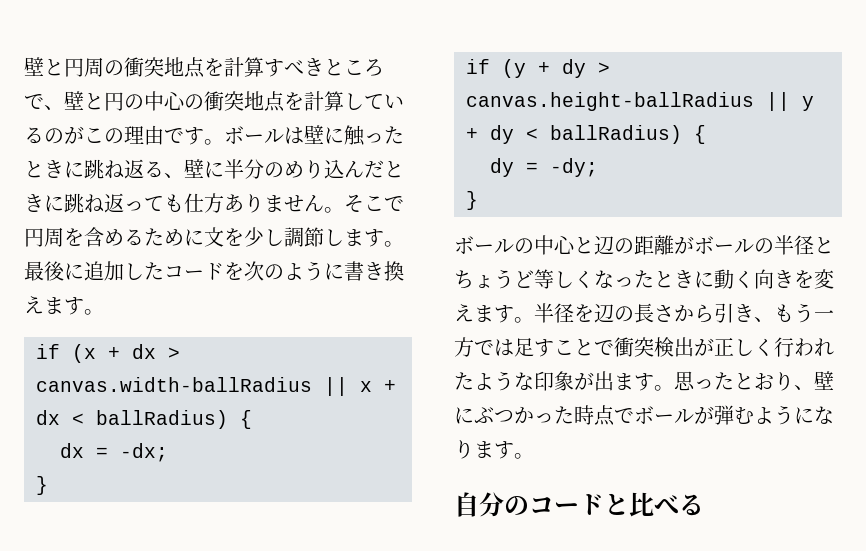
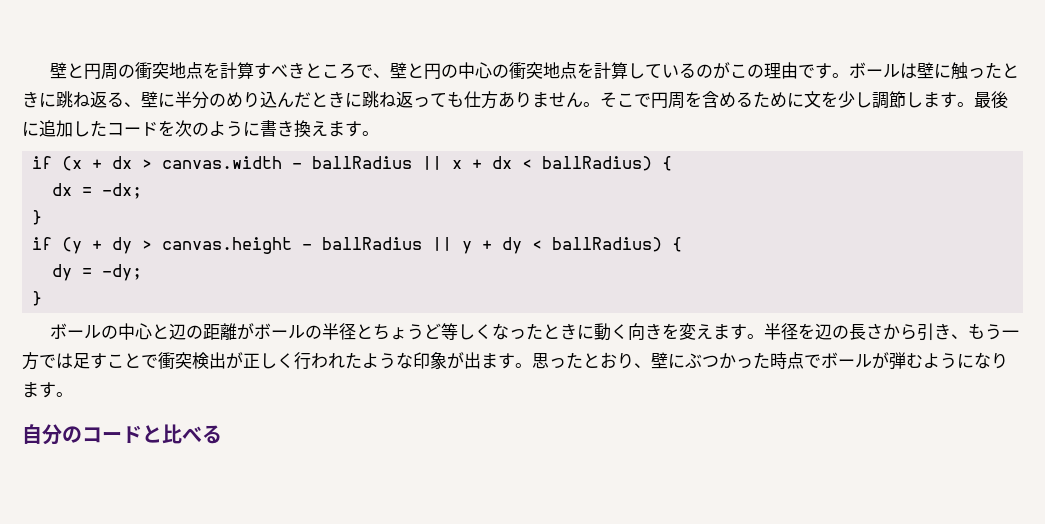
- if (x + dx > canvas.width-ballRadius || x + dx < ballRadius) {
+ if (x + dx > canvas.width - ballRadius || x + dx < ballRadius) {
- if (y + dy > canvas.height-ballRadius || y + dy < ballRadius) {
+ if (y + dy > canvas.height - ballRadius || y + dy < ballRadius) {

